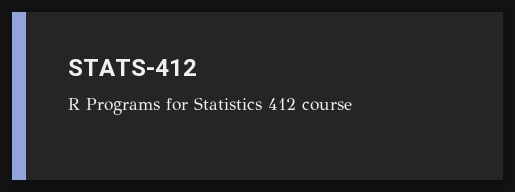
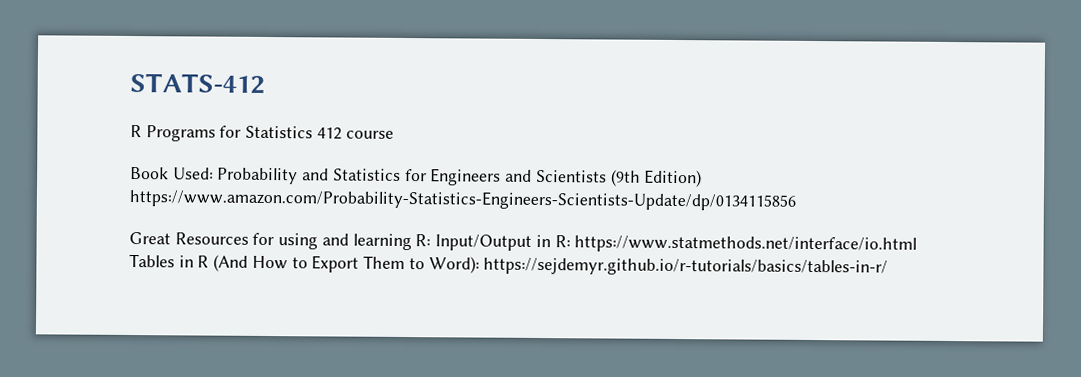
+ Book Used: Probability and Statistics for Engineers and Scientists (9th Edition) https://www.amazon.com/Probability-Statistics-Engineers-Scientists-Update/dp/0134115856
+ Great Resources for using and learning R: Input/Output in R: https://www.statmethods.net/interface/io.html Tables in R (And How to Export Them to Word): https://sejdemyr.github.io/r-tutorials/basics/tables-in-r/

